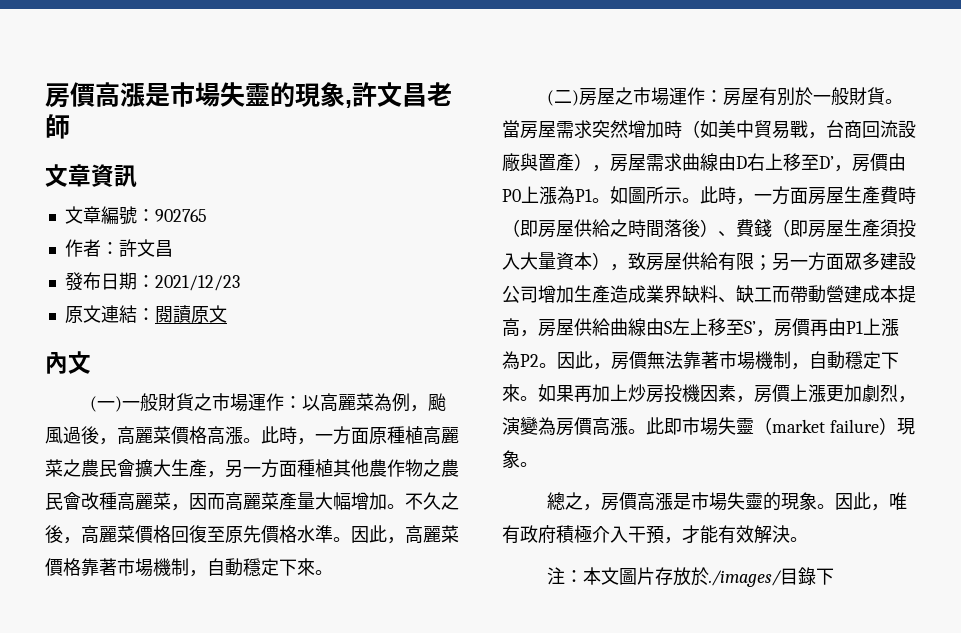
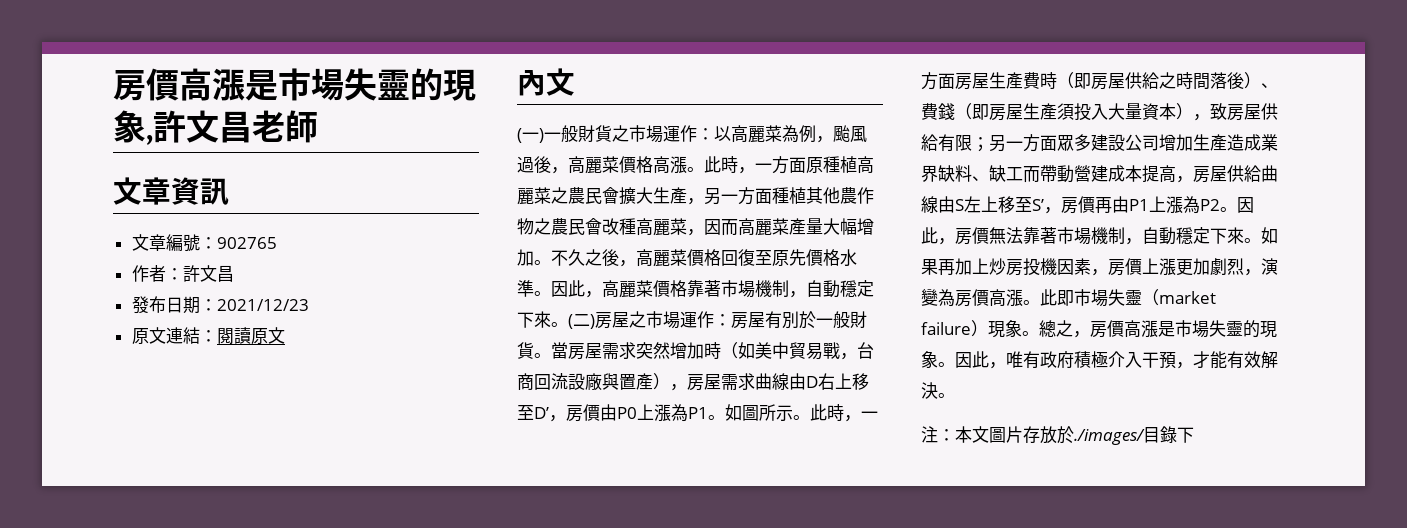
- 因此，高麗菜價格靠著市場機制，自動穩定下來。
- (二)房屋之市場運作：房屋有別於一般財貨。
+ 因此，高麗菜價格靠著市場機制，自動穩定下來。(二)房屋之市場運作：房屋有別於一般財貨。
- 此即市場失靈（market failure）現象。
- 總之，房價高漲是市場失靈的現象。
+ 此即市場失靈（market failure）現象。總之，房價高漲是市場失靈的現象。

